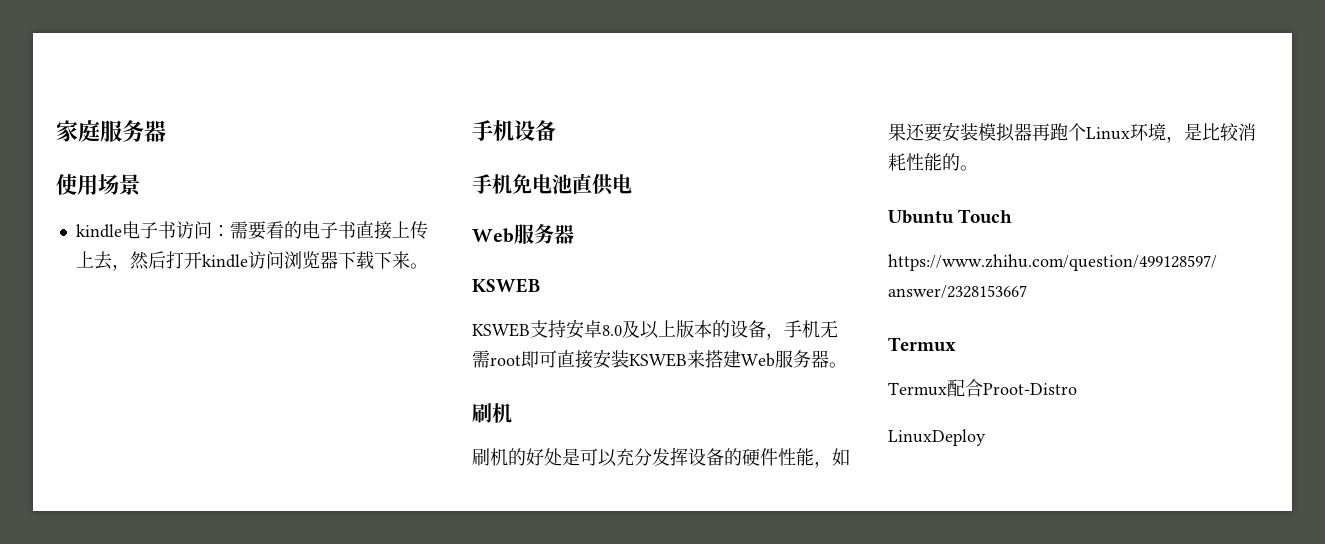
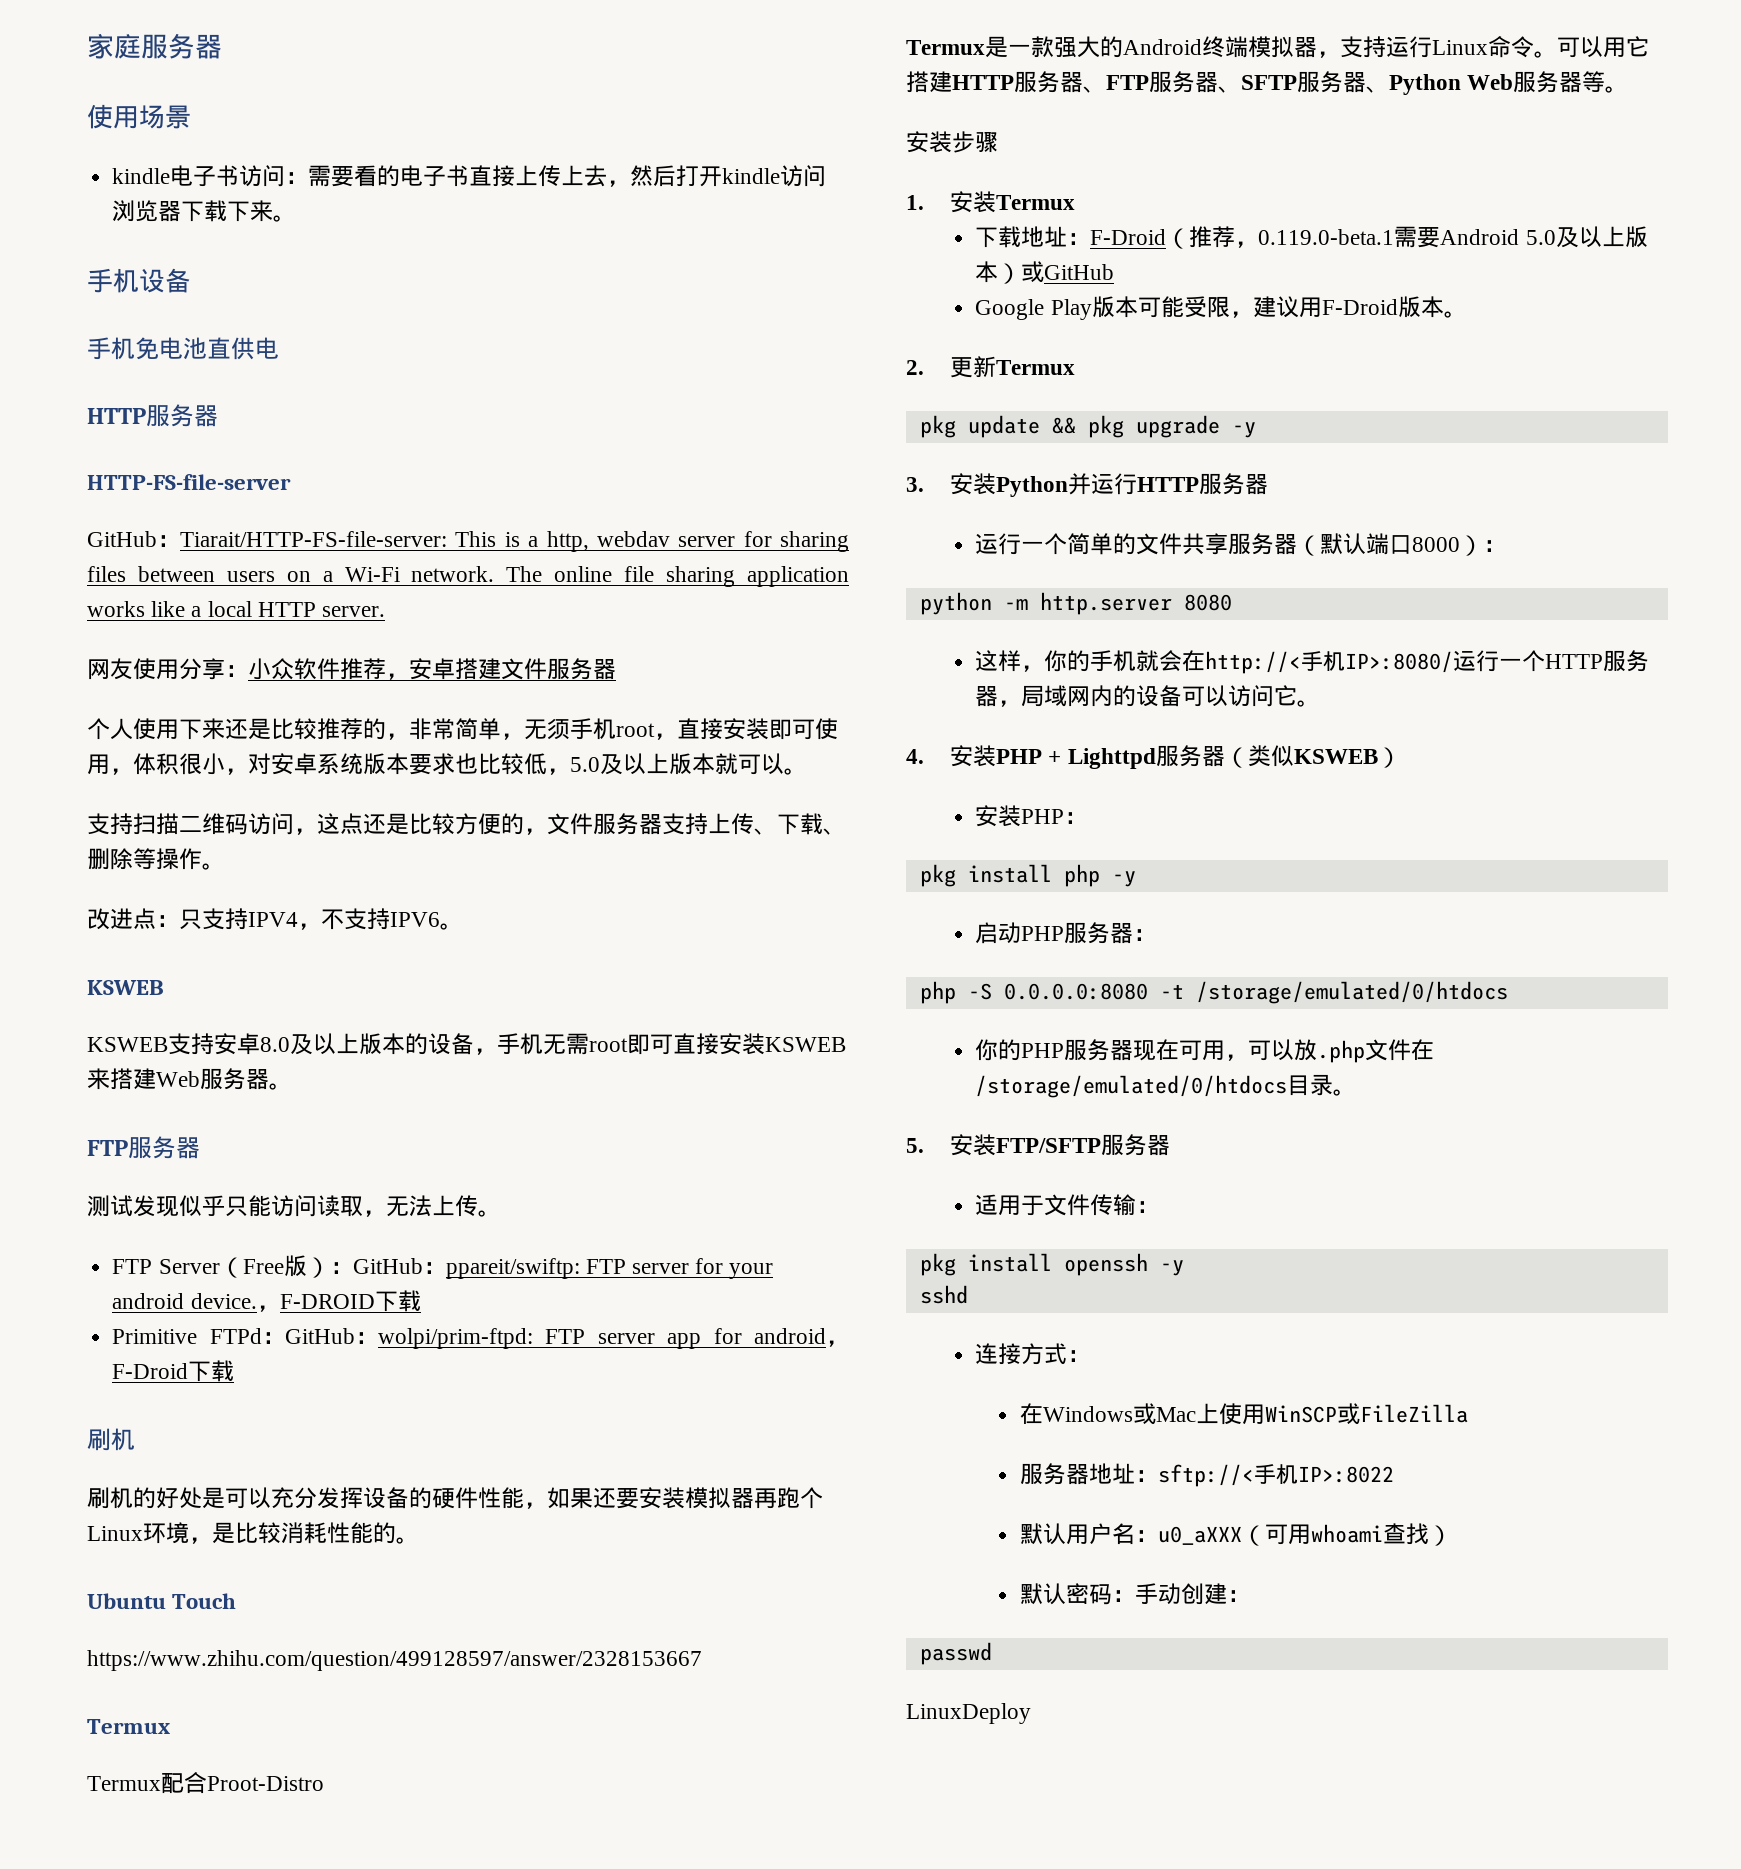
  手机免电池直供电
- Web服务器
+ HTTP服务器
+ HTTP-FS-file-server
+ GitHub：Tiarait/HTTP-FS-file-server: This is a http, webdav server for sharing files between users on a Wi-Fi network. The online file sharing application works like a local HTTP server.
+ 网友使用分享：小众软件推荐，安卓搭建文件服务器
+ 个人使用下来还是比较推荐的，非常简单，无须手机root，直接安装即可使用，体积很小，对安卓系统版本要求也比较低，5.0及以上版本就可以。
+ 支持扫描二维码访问，这点还是比较方便的，文件服务器支持上传、下载、删除等操作。
+ 改进点：只支持IPV4，不支持IPV6。
  KSWEB支持安卓8.0及以上版本的设备，手机无需root即可直接安装KSWEB来搭建Web服务器。
+ FTP服务器
+ 测试发现似乎只能访问读取，无法上传。
+ FTP Server（Free版）：GitHub：ppareit/swiftp: FTP server for your android device.，F-DROID下载
+ Primitive FTPd：GitHub：wolpi/prim-ftpd: FTP server app for android，F-Droid下载
+ Termux是一款强大的Android终端模拟器，支持运行Linux命令。可以用它搭建HTTP服务器、FTP服务器、SFTP服务器、Python Web服务器等。
+ 安装步骤
+ 1.安装Termux
+ 下载地址：F-Droid（推荐，0.119.0-beta.1需要Android 5.0及以上版本）或GitHub
+ Google Play版本可能受限，建议用F-Droid版本。
+ 2.更新Termux
+ pkg update && pkg upgrade -y
+ 3.安装Python并运行HTTP服务器
+ 运行一个简单的文件共享服务器（默认端口8000）：
+ python -m http.server 8080
+ 这样，你的手机就会在http://<手机IP>:8080/运行一个HTTP服务器，局域网内的设备可以访问它。
+ 4.安装PHP + Lighttpd服务器（类似KSWEB）
+ 安装PHP：
+ pkg install php -y
+ 启动PHP服务器：
+ php -S 0.0.0.0:8080 -t /storage/emulated/0/htdocs
+ 你的PHP服务器现在可用，可以放.php文件在/storage/emulated/0/htdocs目录。
+ 5.安装FTP/SFTP服务器
+ 适用于文件传输：
+ pkg install openssh -y
+ sshd
+ 连接方式：
+ 在Windows或Mac上使用WinSCP或FileZilla
+ 服务器地址：sftp://<手机IP>:8022
+ 默认用户名：u0_aXXX（可用whoami查找）
+ 默认密码：手动创建：
+ passwd

